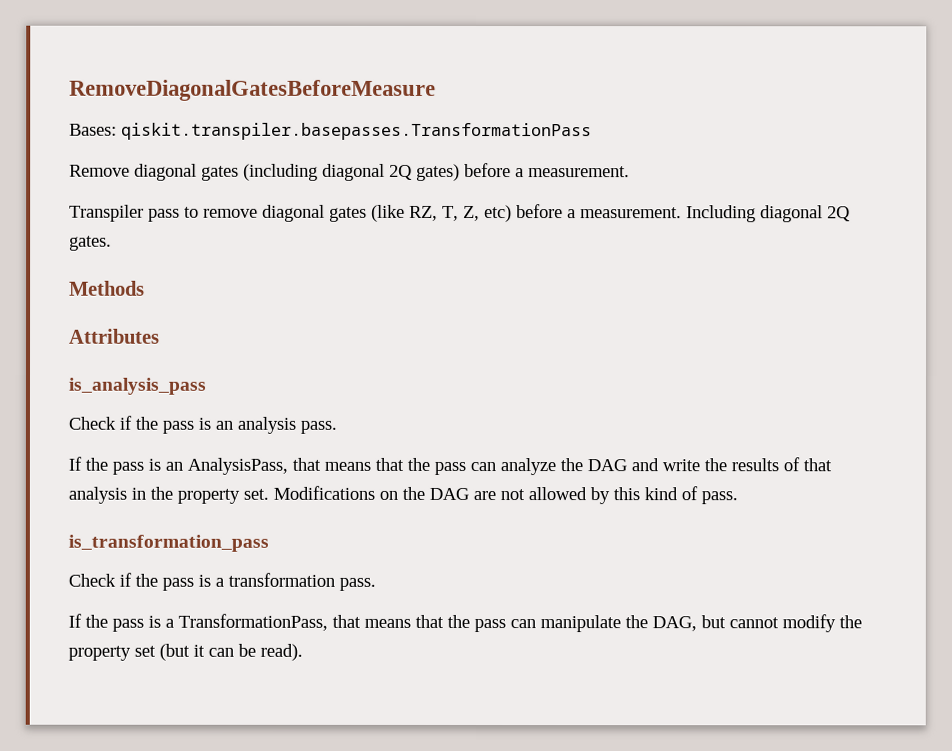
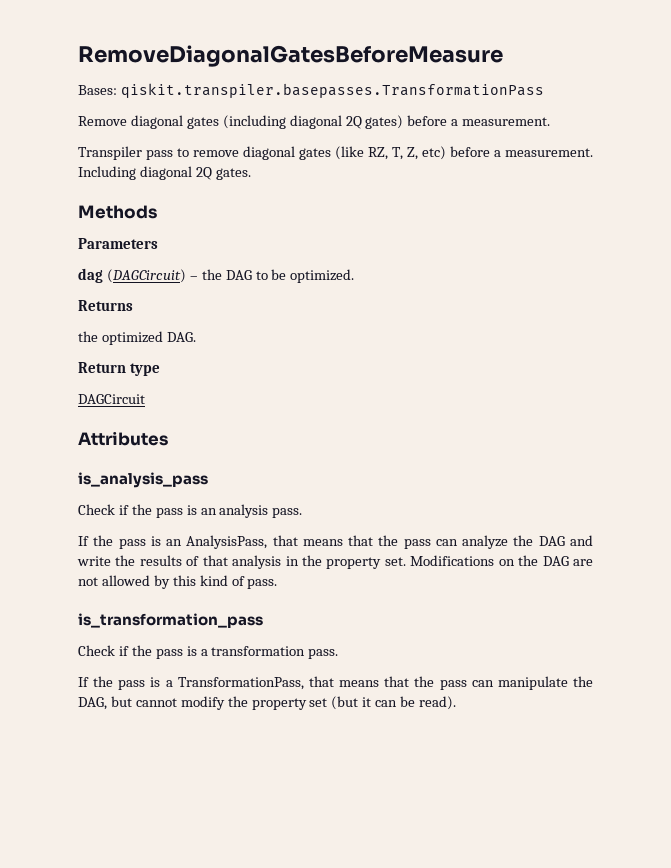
+ Parameters
+ dag (DAGCircuit) – the DAG to be optimized.
+ Returns
+ the optimized DAG.
+ Return type
+ DAGCircuit

